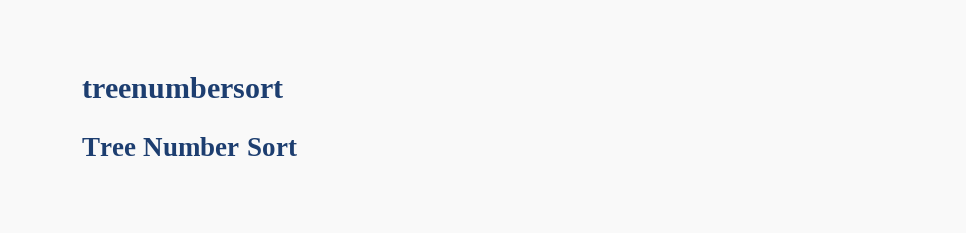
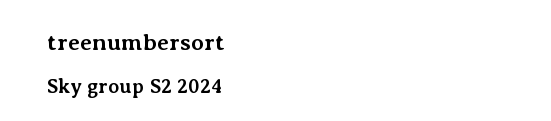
- Tree Number Sort
+ Sky group S2 2024

